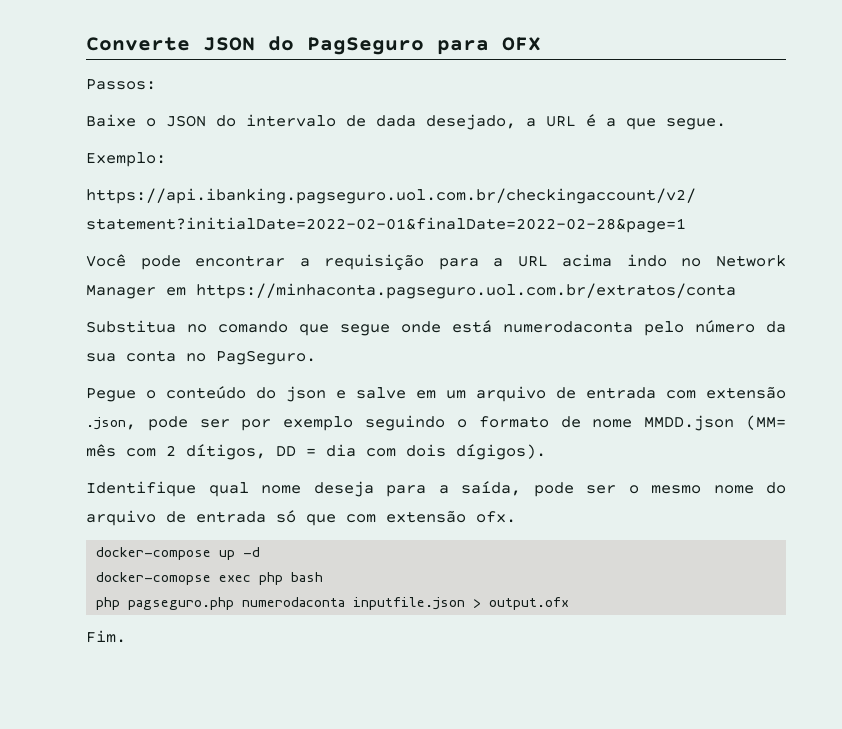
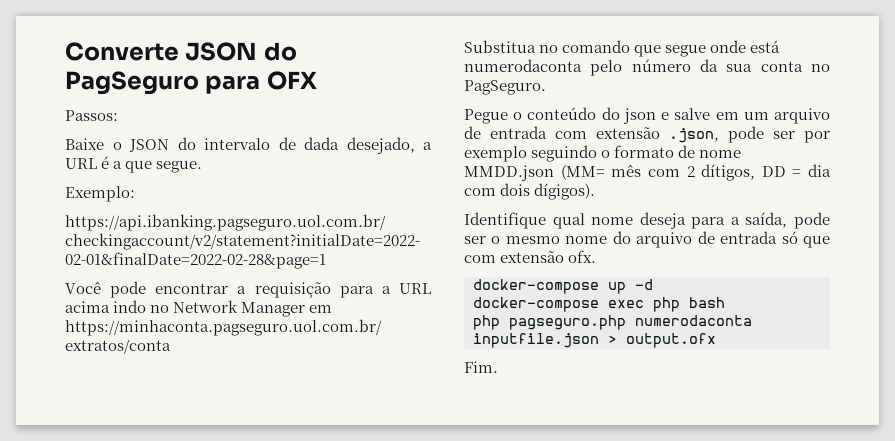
- docker-comopse exec php bash
+ docker-compose exec php bash

